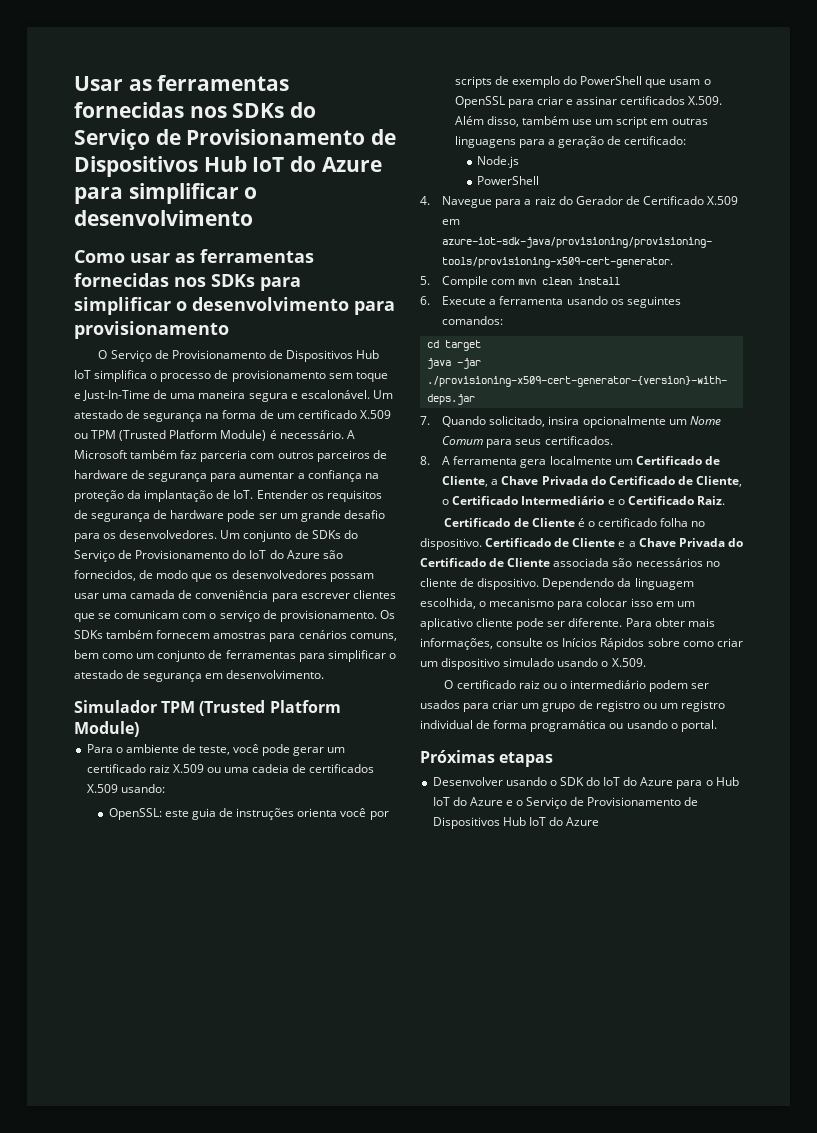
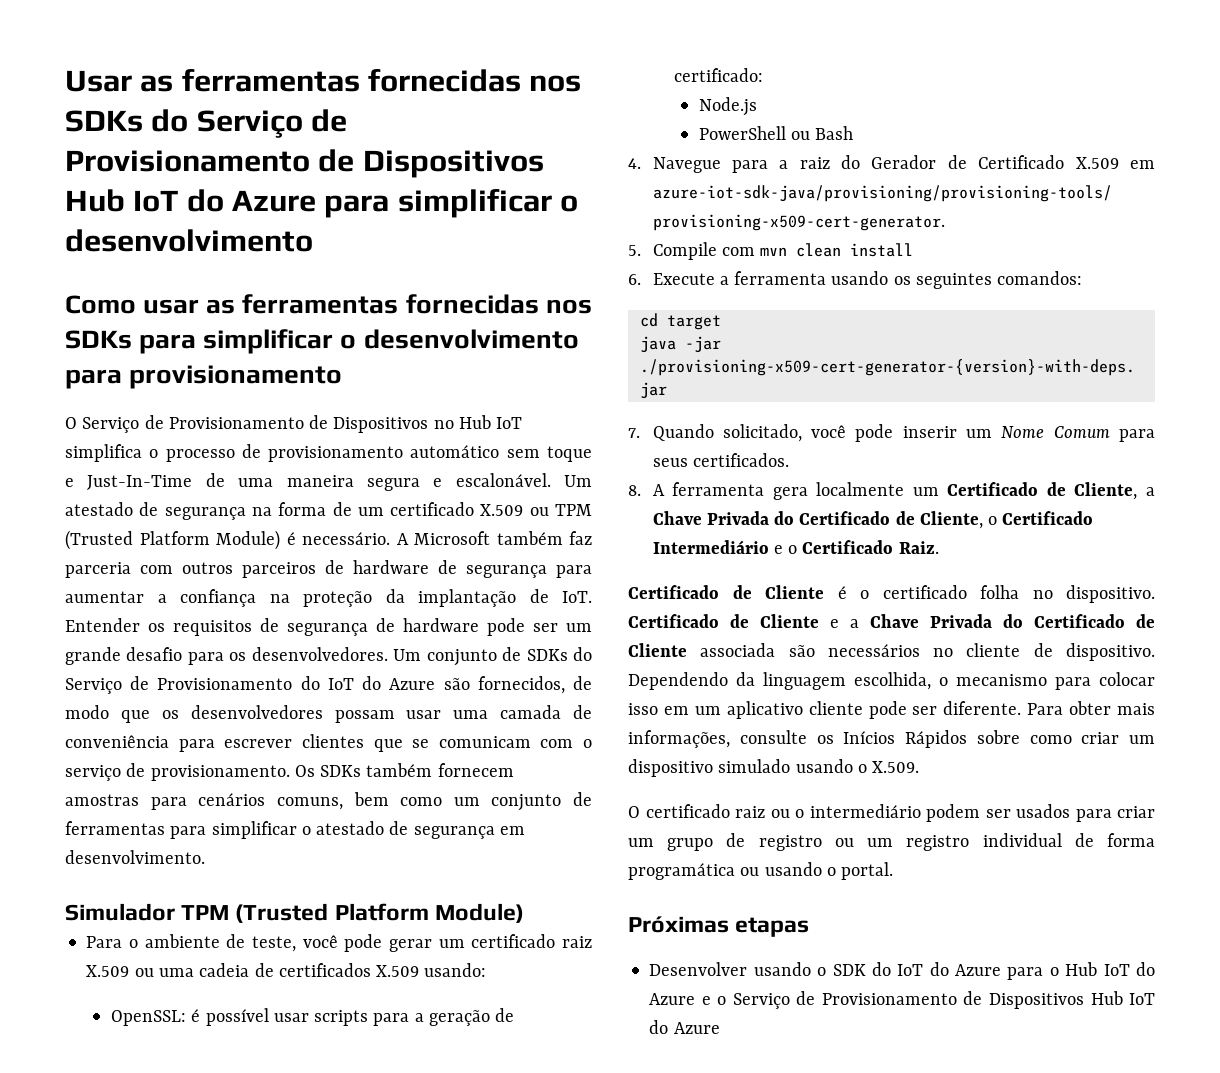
- O Serviço de Provisionamento de Dispositivos Hub IoT simplifica o processo de provisionamento sem toque e Just-In-Time de uma maneira segura e escalonável.
+ O Serviço de Provisionamento de Dispositivos no Hub IoT simplifica o processo de provisionamento automático sem toque e Just-In-Time de uma maneira segura e escalonável.
- OpenSSL: este guia de instruções orienta você por scripts de exemplo do PowerShell que usam o OpenSSL para criar e assinar certificados X.509. Além disso, também use um script em outras linguagens para a geração de certificado:
+ OpenSSL: é possível usar scripts para a geração de certificado:
  Node.js
- PowerShell
+ PowerShell ou Bash
- 7. Quando solicitado, insira opcionalmente um Nome Comum para seus certificados.
+ 7. Quando solicitado, você pode inserir um Nome Comum para seus certificados.

